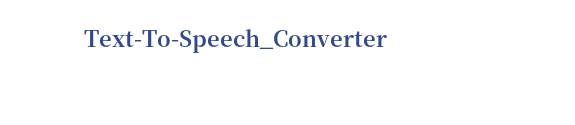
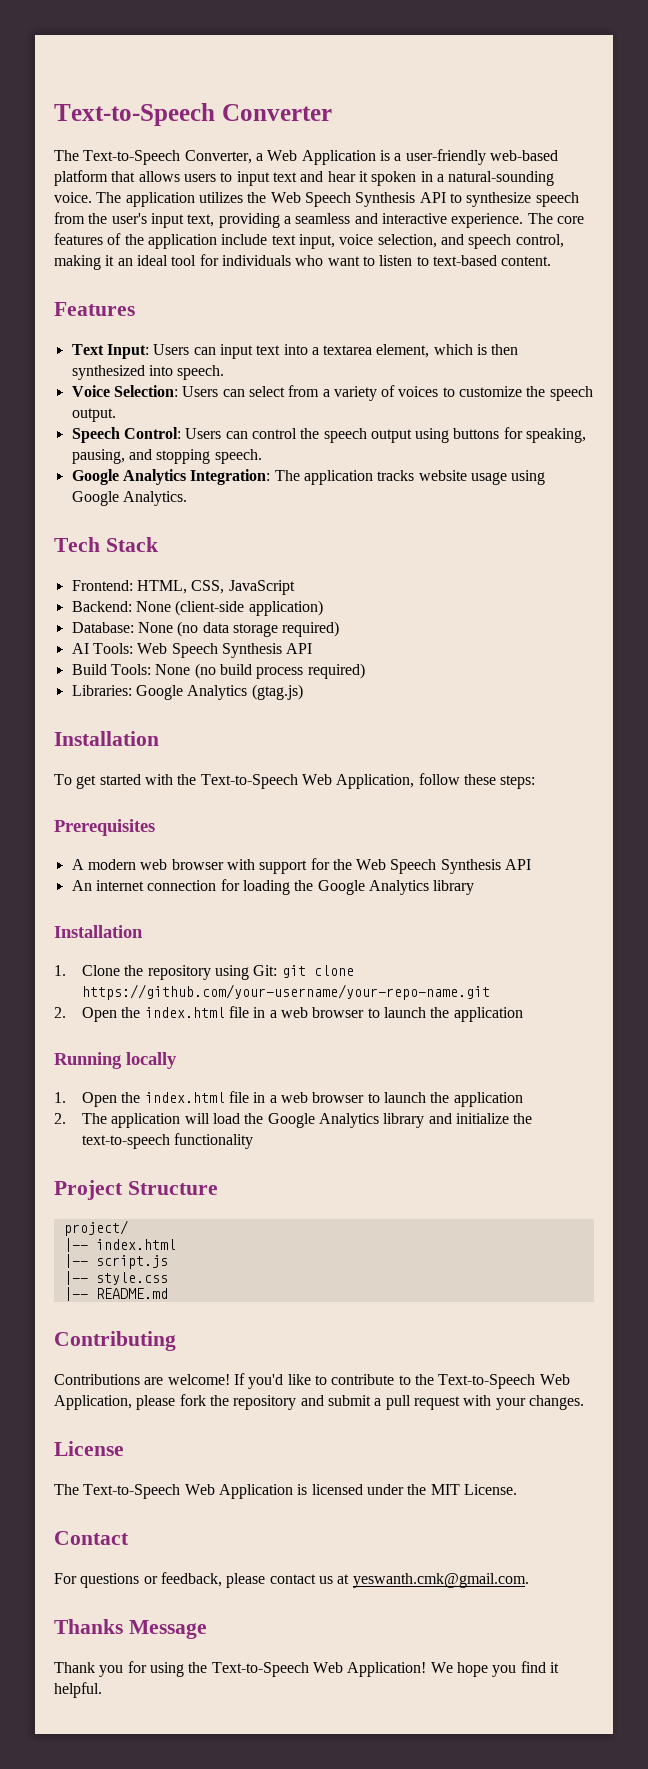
- Text-To-Speech_Converter
+ Text-to-Speech Converter
+ The Text-to-Speech Converter, a Web Application is a user-friendly web-based platform that allows users to input text and hear it spoken in a natural-sounding voice. The application utilizes the Web Speech Synthesis API to synthesize speech from the user's input text, providing a seamless and interactive experience. The core features of the application include text input, voice selection, and speech control, making it an ideal tool for individuals who want to listen to text-based content.
+ Features
+ Text Input: Users can input text into a textarea element, which is then synthesized into speech.
+ Voice Selection: Users can select from a variety of voices to customize the speech output.
+ Speech Control: Users can control the speech output using buttons for speaking, pausing, and stopping speech.
+ Google Analytics Integration: The application tracks website usage using Google Analytics.
+ Tech Stack
+ Frontend: HTML, CSS, JavaScript
+ Backend: None (client-side application)
+ Database: None (no data storage required)
+ AI Tools: Web Speech Synthesis API
+ Build Tools: None (no build process required)
+ Libraries: Google Analytics (gtag.js)
+ Installation
+ To get started with the Text-to-Speech Web Application, follow these steps:
+ Prerequisites
+ A modern web browser with support for the Web Speech Synthesis API
+ An internet connection for loading the Google Analytics library
+ Installation
+ 1. Clone the repository using Git: git clone https://github.com/your-username/your-repo-name.git
+ 2. Open the index.html file in a web browser to launch the application
+ Running locally
+ 1. Open the index.html file in a web browser to launch the application
+ 2. The application will load the Google Analytics library and initialize the text-to-speech functionality
+ Project Structure
+ project/
+ |-- index.html
+ |-- script.js
+ |-- style.css
+ |-- README.md
+ Contributing
+ Contributions are welcome! If you'd like to contribute to the Text-to-Speech Web Application, please fork the repository and submit a pull request with your changes.
+ License
+ The Text-to-Speech Web Application is licensed under the MIT License.
+ Contact
+ For questions or feedback, please contact us at yeswanth.cmk@gmail.com.
+ Thanks Message
+ Thank you for using the Text-to-Speech Web Application! We hope you find it helpful.

